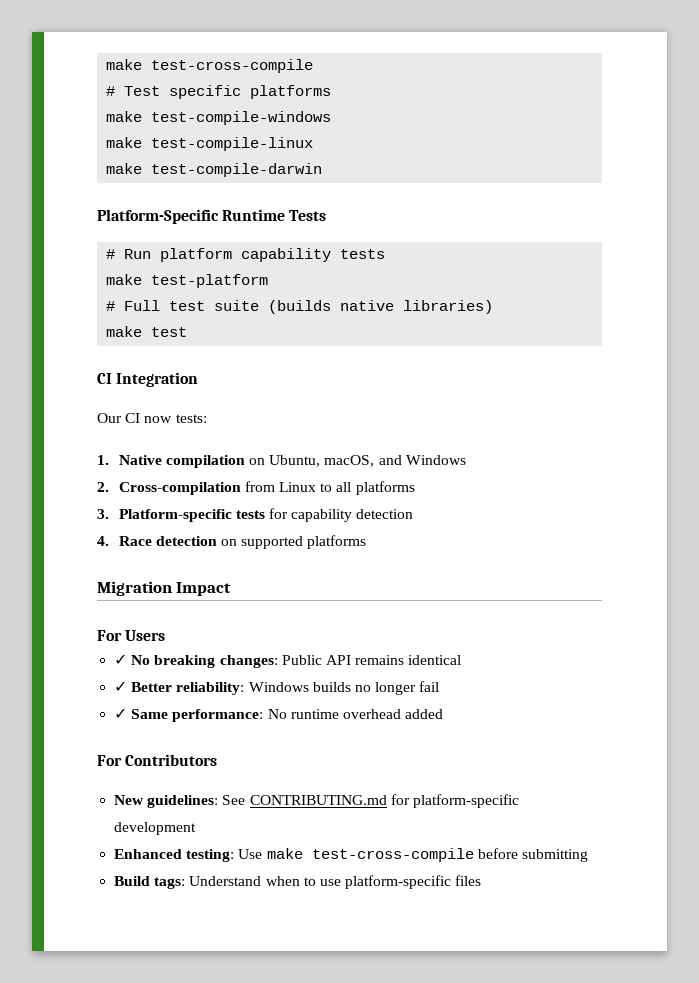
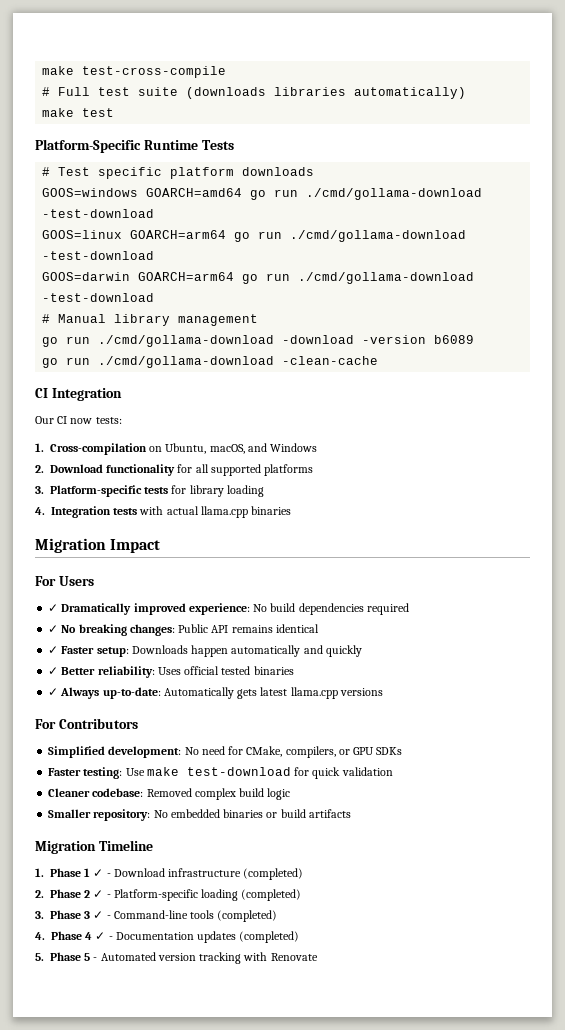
- # Test specific platforms
- make test-compile-windows
- make test-compile-linux
- make test-compile-darwin
+ # Full test suite (downloads libraries automatically)
+ make test
  Platform-Specific Runtime Tests
- # Run platform capability tests
- make test-platform
- # Full test suite (builds native libraries)
- make test
+ # Test specific platform downloads
+ GOOS=windows GOARCH=amd64 go run ./cmd/gollama-download -test-download
+ GOOS=linux GOARCH=arm64 go run ./cmd/gollama-download -test-download
+ GOOS=darwin GOARCH=arm64 go run ./cmd/gollama-download -test-download
+ # Manual library management
+ go run ./cmd/gollama-download -download -version b6089
+ go run ./cmd/gollama-download -clean-cache
- 1. Native compilation on Ubuntu, macOS, and Windows
+ 1. Cross-compilation on Ubuntu, macOS, and Windows
- 2. Cross-compilation from Linux to all platforms
+ 2. Download functionality for all supported platforms
- 3. Platform-specific tests for capability detection
- 4. Race detection on supported platforms
+ 3. Platform-specific tests for library loading
+ 4. Integration tests with actual llama.cpp binaries
  Migration Impact
  For Users
+ ✓ Dramatically improved experience: No build dependencies required
- ✓ Better reliability: Windows builds no longer fail
- ✓ Same performance: No runtime overhead added
+ ✓ Faster setup: Downloads happen automatically and quickly
+ ✓ Better reliability: Uses official tested binaries
+ ✓ Always up-to-date: Automatically gets latest llama.cpp versions
  For Contributors
- New guidelines: See CONTRIBUTING.md for platform-specific development
- Enhanced testing: Use make test-cross-compile before submitting
- Build tags: Understand when to use platform-specific files
+ Simplified development: No need for CMake, compilers, or GPU SDKs
+ Faster testing: Use make test-download for quick validation
+ Cleaner codebase: Removed complex build logic
+ Smaller repository: No embedded binaries or build artifacts
+ Migration Timeline
+ 1. Phase 1 ✓ - Download infrastructure (completed)
+ 2. Phase 2 ✓ - Platform-specific loading (completed)
+ 3. Phase 3 ✓ - Command-line tools (completed)
+ 4. Phase 4 ✓ - Documentation updates (completed)
+ 5. Phase 5 - Automated version tracking with Renovate

